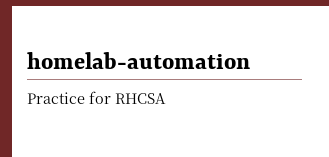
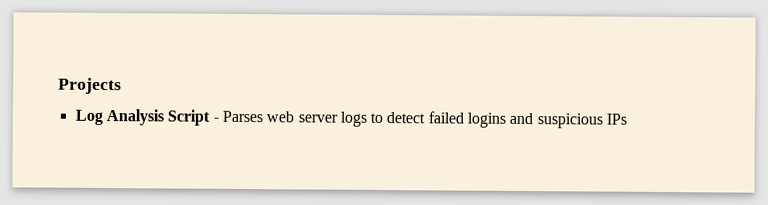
- homelab-automation
- Practice for RHCSA
+ Projects
+ Log Analysis Script - Parses web server logs to detect failed logins and suspicious IPs

